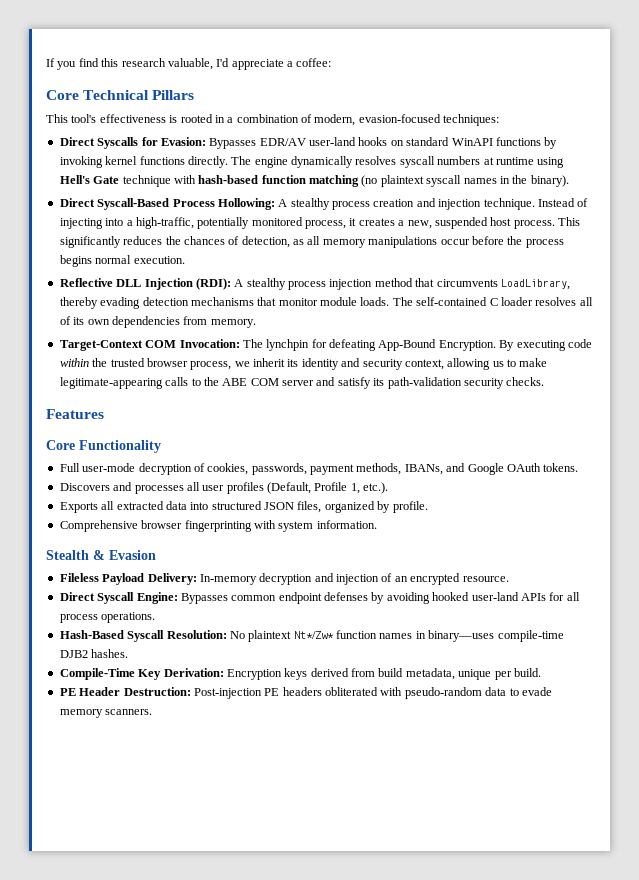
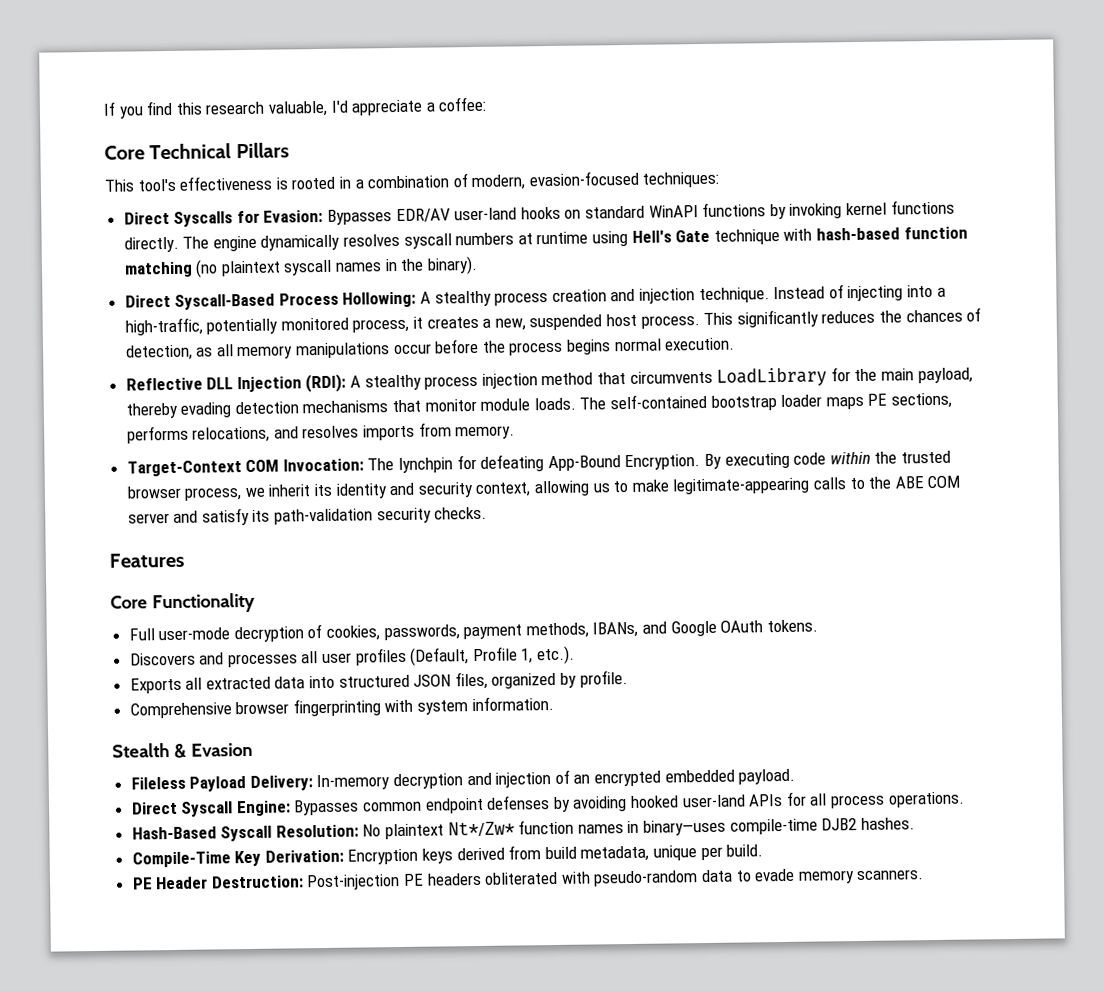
- Reflective DLL Injection (RDI): A stealthy process injection method that circumvents LoadLibrary, thereby evading detection mechanisms that monitor module loads.
+ Reflective DLL Injection (RDI): A stealthy process injection method that circumvents LoadLibrary for the main payload, thereby evading detection mechanisms that monitor module loads.
- The self-contained C loader resolves all of its own dependencies from memory.
+ The self-contained bootstrap loader maps PE sections, performs relocations, and resolves imports from memory.
- Fileless Payload Delivery: In-memory decryption and injection of an encrypted resource.
+ Fileless Payload Delivery: In-memory decryption and injection of an encrypted embedded payload.

